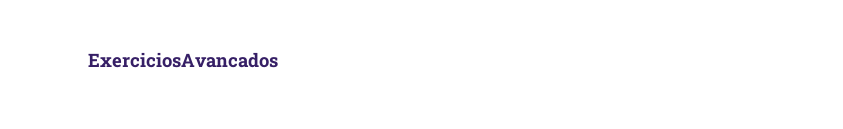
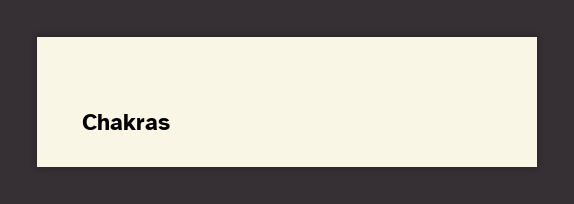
- ExerciciosAvancados
+ Chakras

